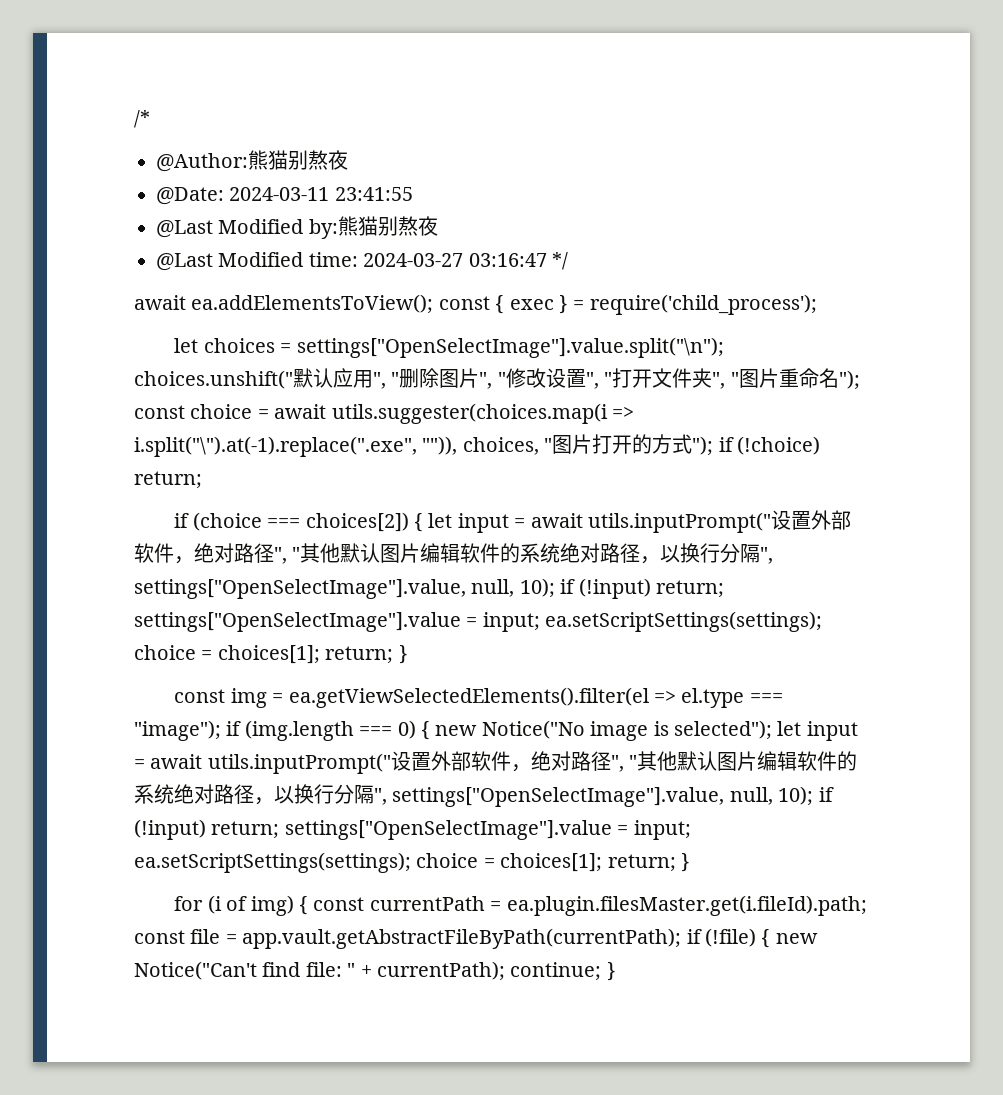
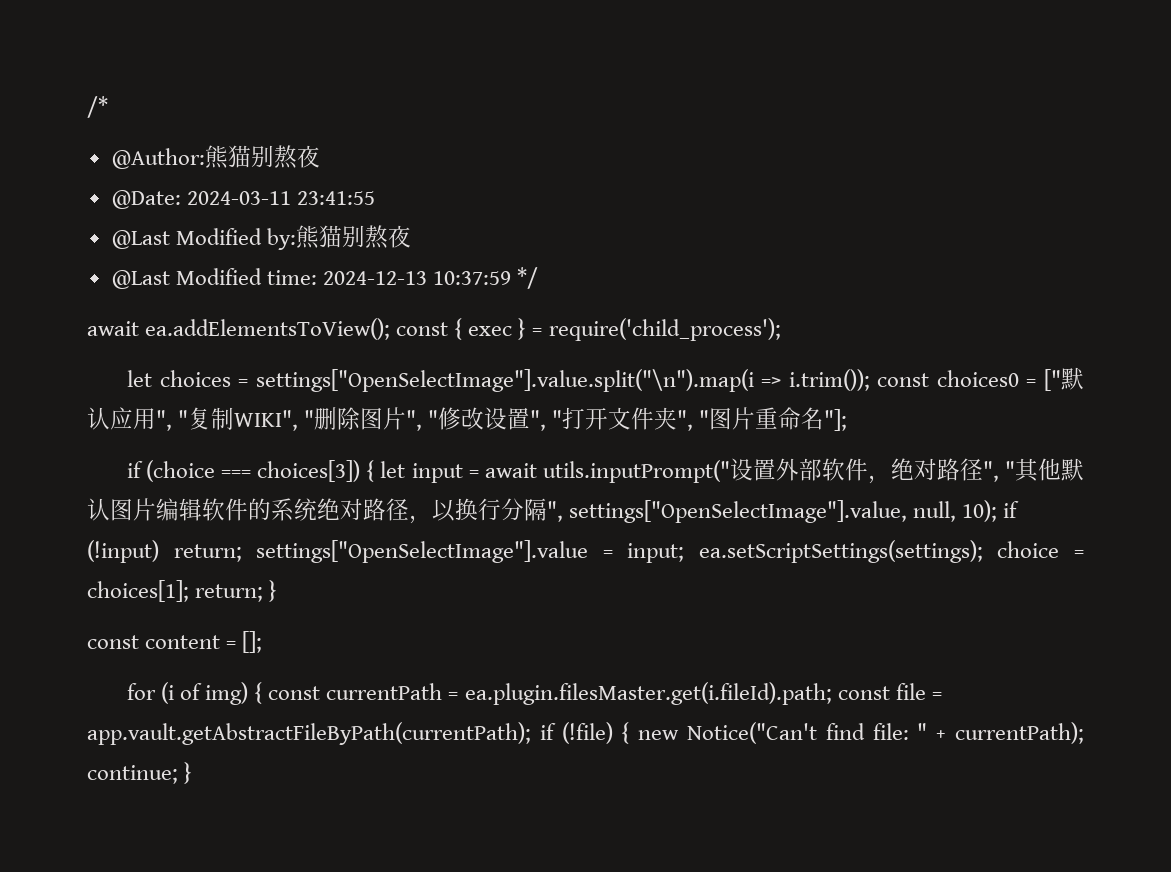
- @Last Modified time: 2024-03-27 03:16:47 */
+ @Last Modified time: 2024-12-13 10:37:59 */
- let choices = settings["OpenSelectImage"].value.split("\n"); choices.unshift("默认应用", "删除图片", "修改设置", "打开文件夹", "图片重命名"); const choice = await utils.suggester(choices.map(i => i.split("\").at(-1).replace(".exe", "")), choices, "图片打开的方式"); if (!choice) return;
+ let choices = settings["OpenSelectImage"].value.split("\n").map(i => i.trim()); const choices0 = ["默认应用", "复制WIKI", "删除图片", "修改设置", "打开文件夹", "图片重命名"];
- if (choice === choices[2]) { let input = await utils.inputPrompt("设置外部软件，绝对路径", "其他默认图片编辑软件的系统绝对路径，以换行分隔", settings["OpenSelectImage"].value, null, 10); if (!input) return; settings["OpenSelectImage"].value = input; ea.setScriptSettings(settings); choice = choices[1]; return; }
+ if (choice === choices[3]) { let input = await utils.inputPrompt("设置外部软件，绝对路径", "其他默认图片编辑软件的系统绝对路径，以换行分隔", settings["OpenSelectImage"].value, null, 10); if (!input) return; settings["OpenSelectImage"].value = input; ea.setScriptSettings(settings); choice = choices[1]; return; }
- const img = ea.getViewSelectedElements().filter(el => el.type === "image"); if (img.length === 0) { new Notice("No image is selected"); let input = await utils.inputPrompt("设置外部软件，绝对路径", "其他默认图片编辑软件的系统绝对路径，以换行分隔", settings["OpenSelectImage"].value, null, 10); if (!input) return; settings["OpenSelectImage"].value = input; ea.setScriptSettings(settings); choice = choices[1]; return; }
+ const content = [];

